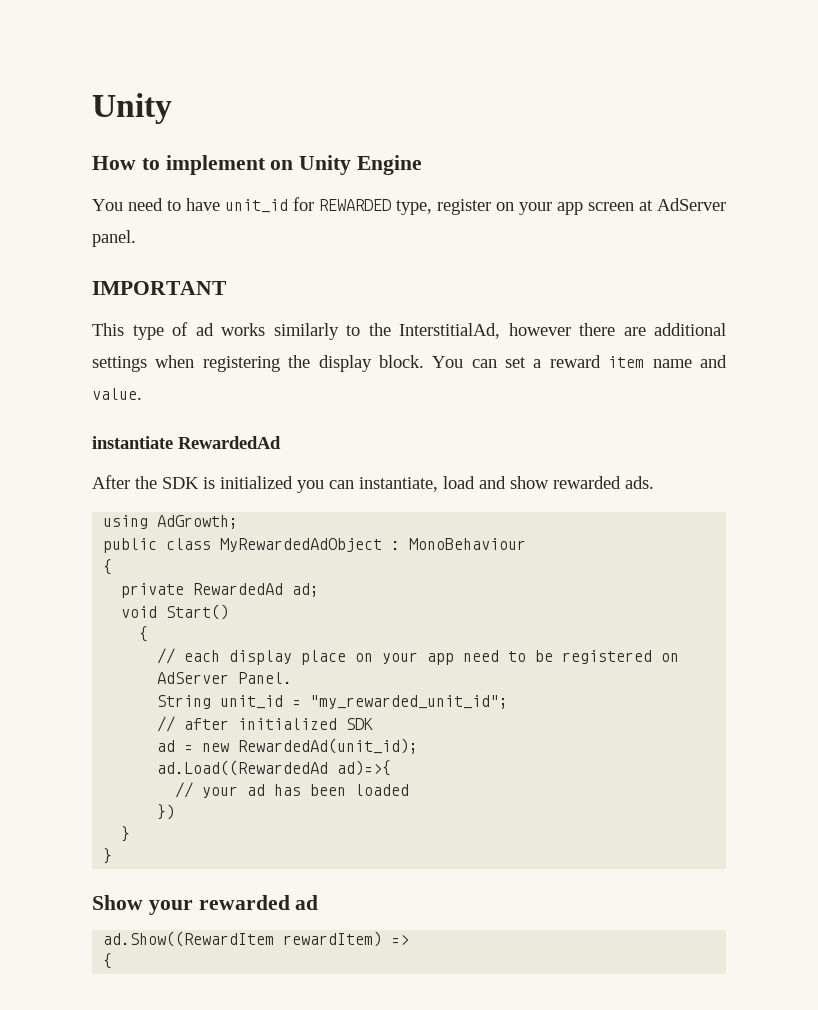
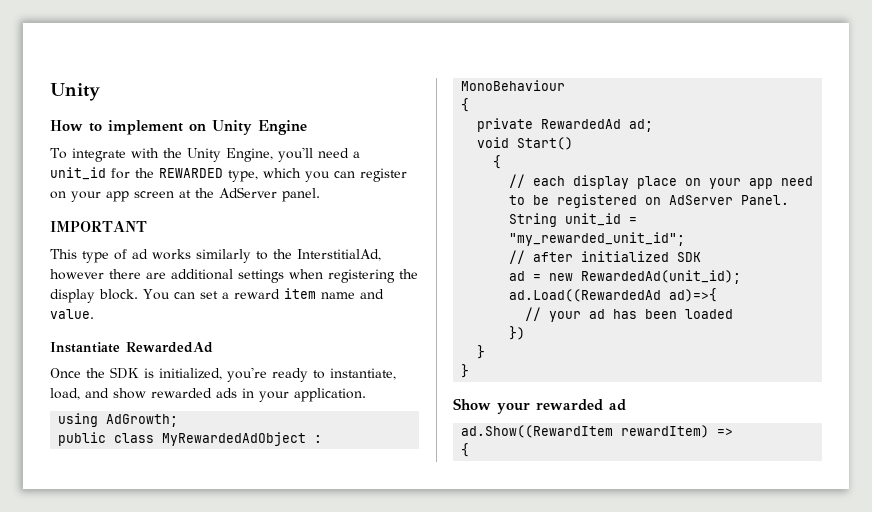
- You need to have unit_id for REWARDED type, register on your app screen at AdServer panel.
+ To integrate with the Unity Engine, you'll need a unit_id for the REWARDED type, which you can register on your app screen at the AdServer panel.
- instantiate RewardedAd
+ Instantiate RewardedAd
- After the SDK is initialized you can instantiate, load and show rewarded ads.
+ Once the SDK is initialized, you're ready to instantiate, load, and show rewarded ads in your application.

